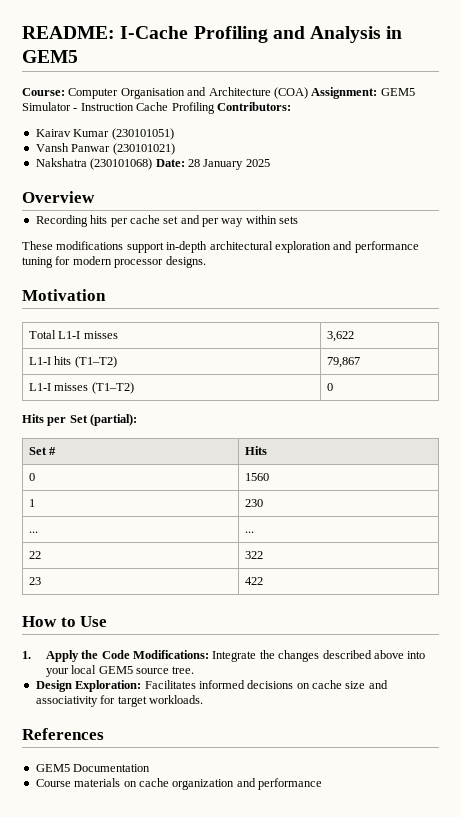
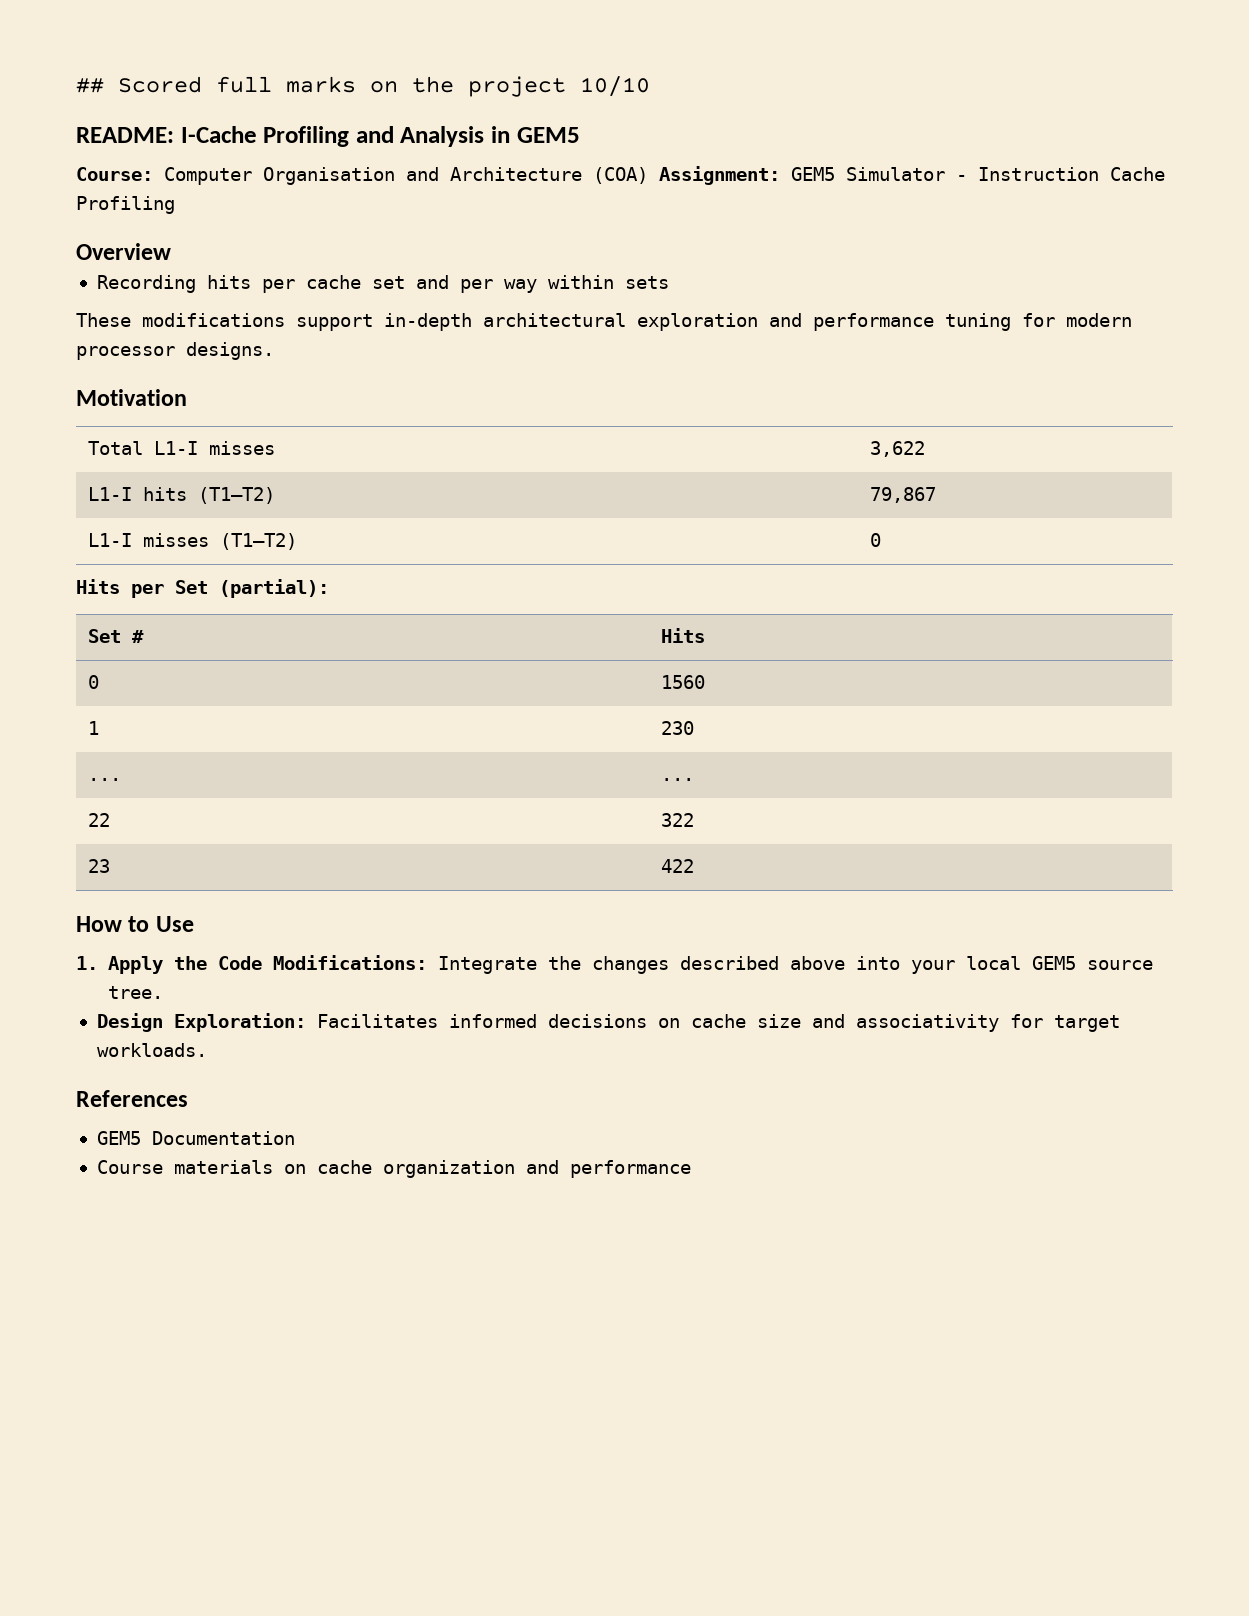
+ ## Scored full marks on the project 10/10
- Course: Computer Organisation and Architecture (COA) Assignment: GEM5 Simulator - Instruction Cache Profiling Contributors:
- Kairav Kumar (230101051)
- Vansh Panwar (230101021)
- Nakshatra (230101068) Date: 28 January 2025
+ Course: Computer Organisation and Architecture (COA) Assignment: GEM5 Simulator - Instruction Cache Profiling

